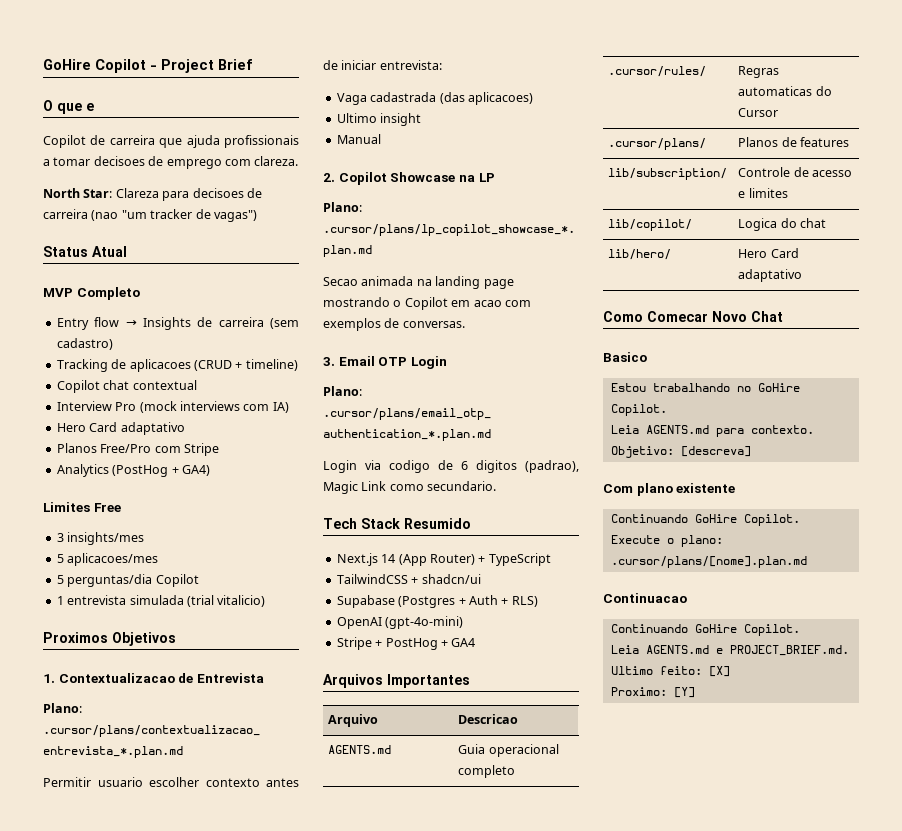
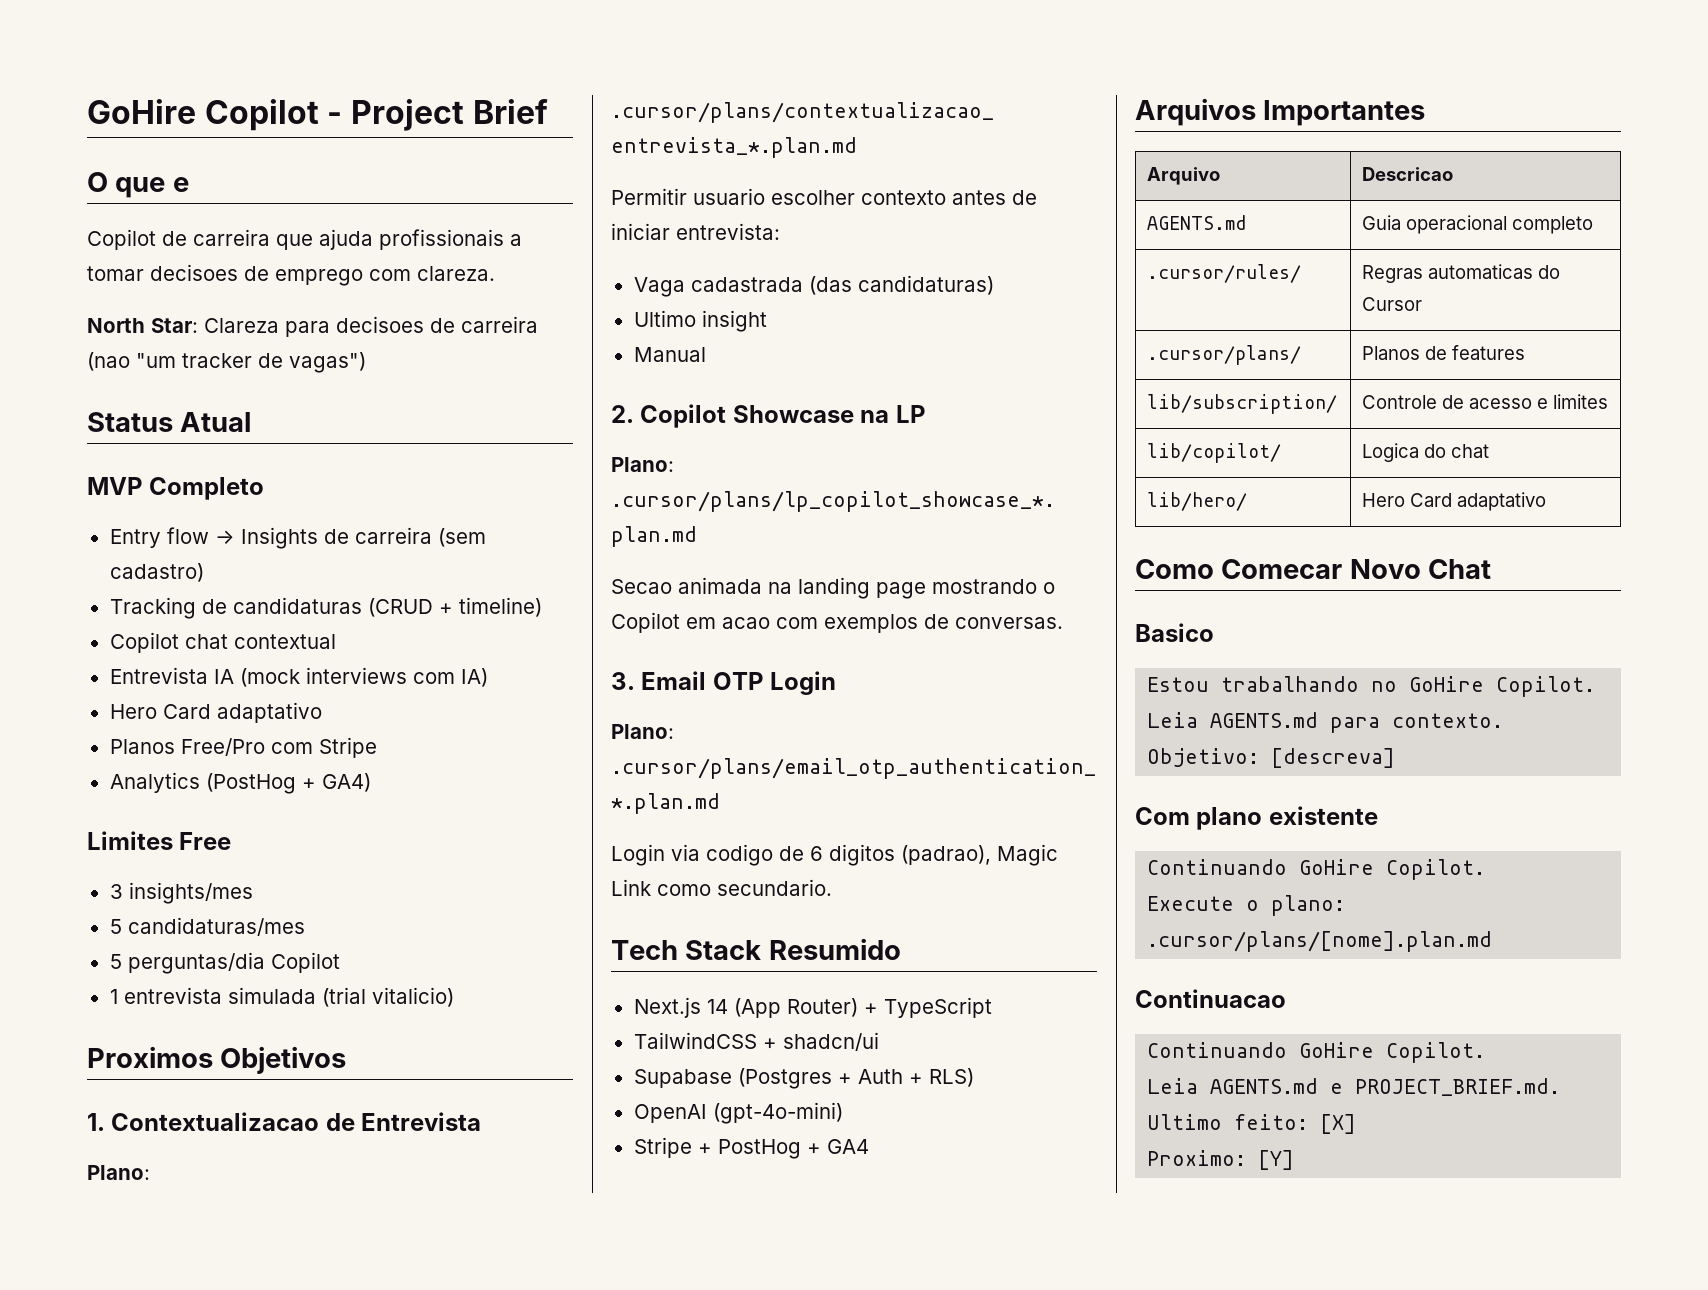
- Tracking de aplicacoes (CRUD + timeline)
+ Tracking de candidaturas (CRUD + timeline)
- Interview Pro (mock interviews com IA)
+ Entrevista IA (mock interviews com IA)
- 5 aplicacoes/mes
+ 5 candidaturas/mes
- Vaga cadastrada (das aplicacoes)
+ Vaga cadastrada (das candidaturas)

